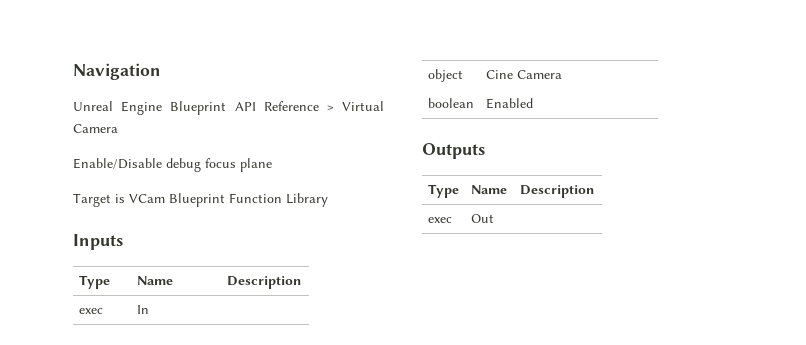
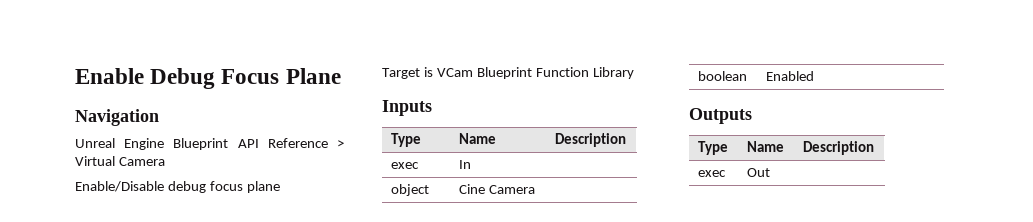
+ Enable Debug Focus Plane

